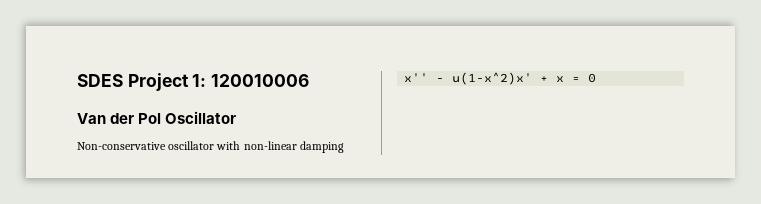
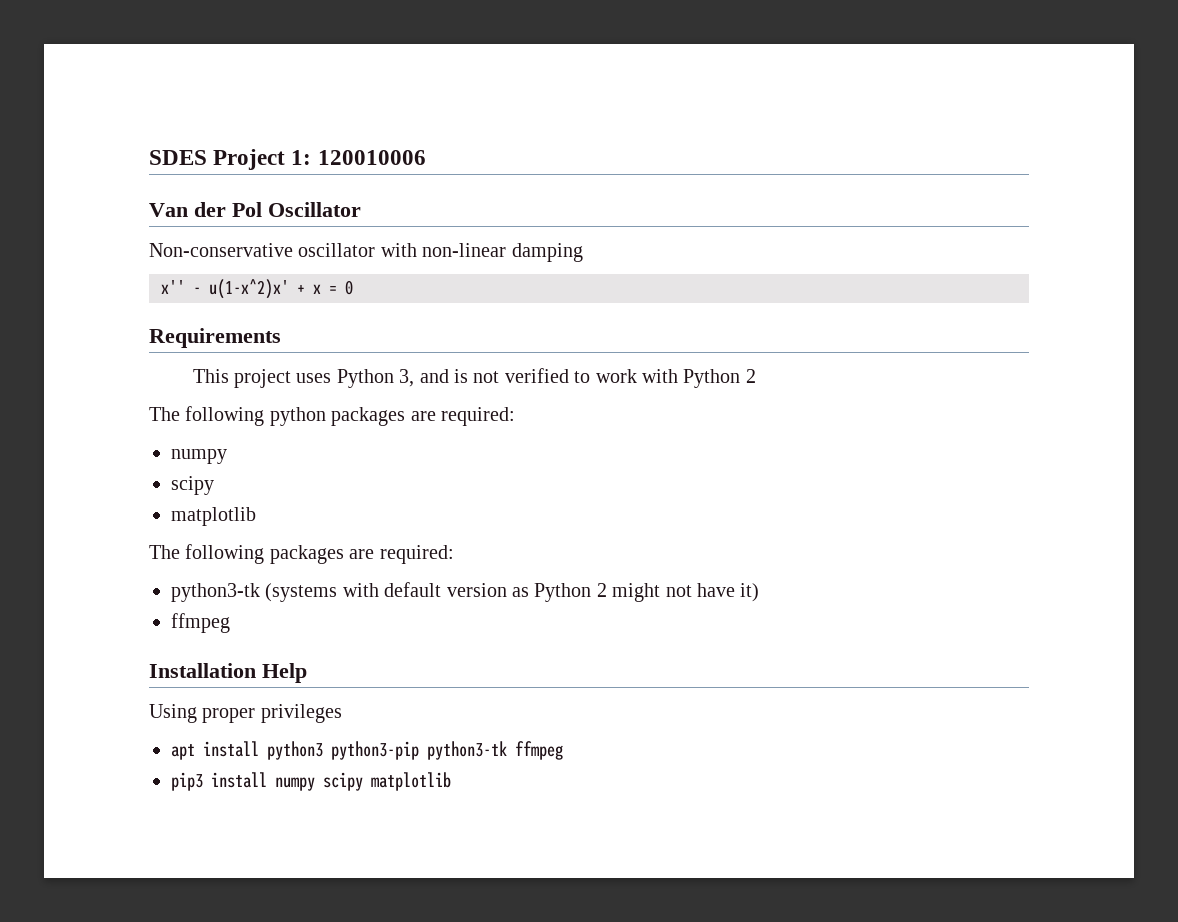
+ Requirements
+ This project uses Python 3, and is not verified to work with Python 2
+ The following python packages are required:
+ numpy
+ scipy
+ matplotlib
+ The following packages are required:
+ python3-tk (systems with default version as Python 2 might not have it)
+ ffmpeg
+ Installation Help
+ Using proper privileges
+ apt install python3 python3-pip python3-tk ffmpeg
+ pip3 install numpy scipy matplotlib

